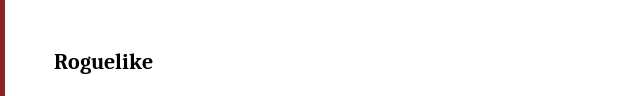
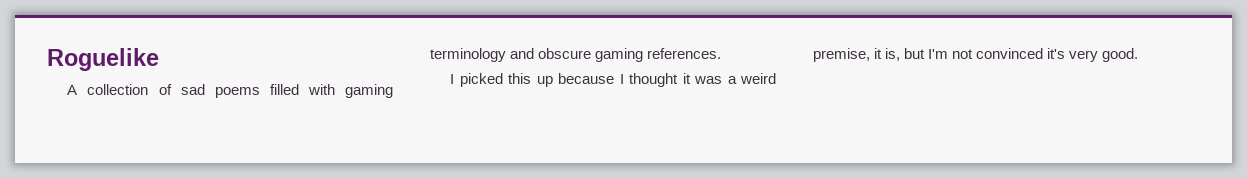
+ A collection of sad poems filled with gaming terminology and obscure gaming references.
+ I picked this up because I thought it was a weird premise, it is, but I'm not convinced it's very good.

